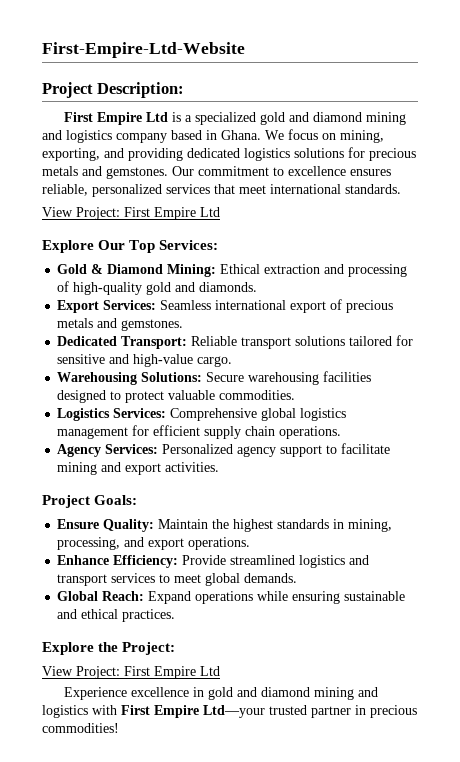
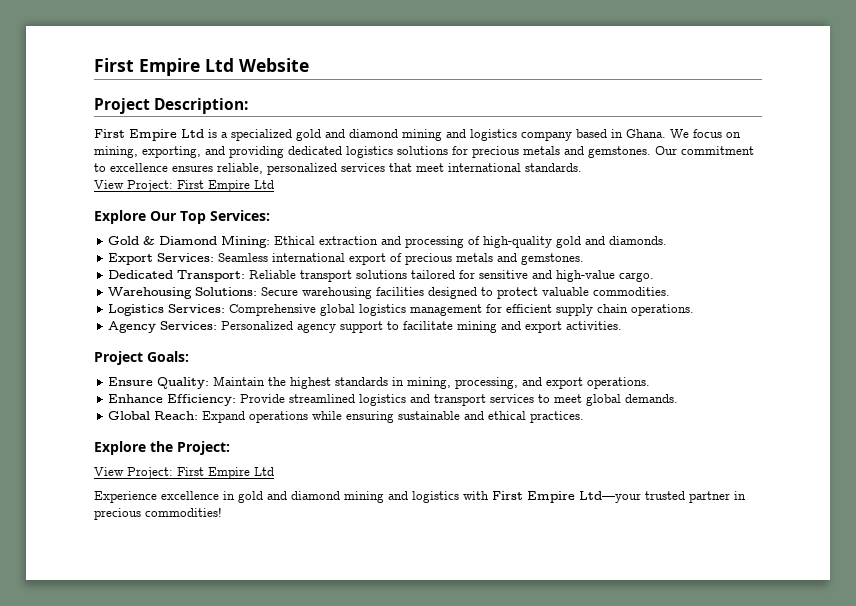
- First-Empire-Ltd-Website
+ First Empire Ltd Website

